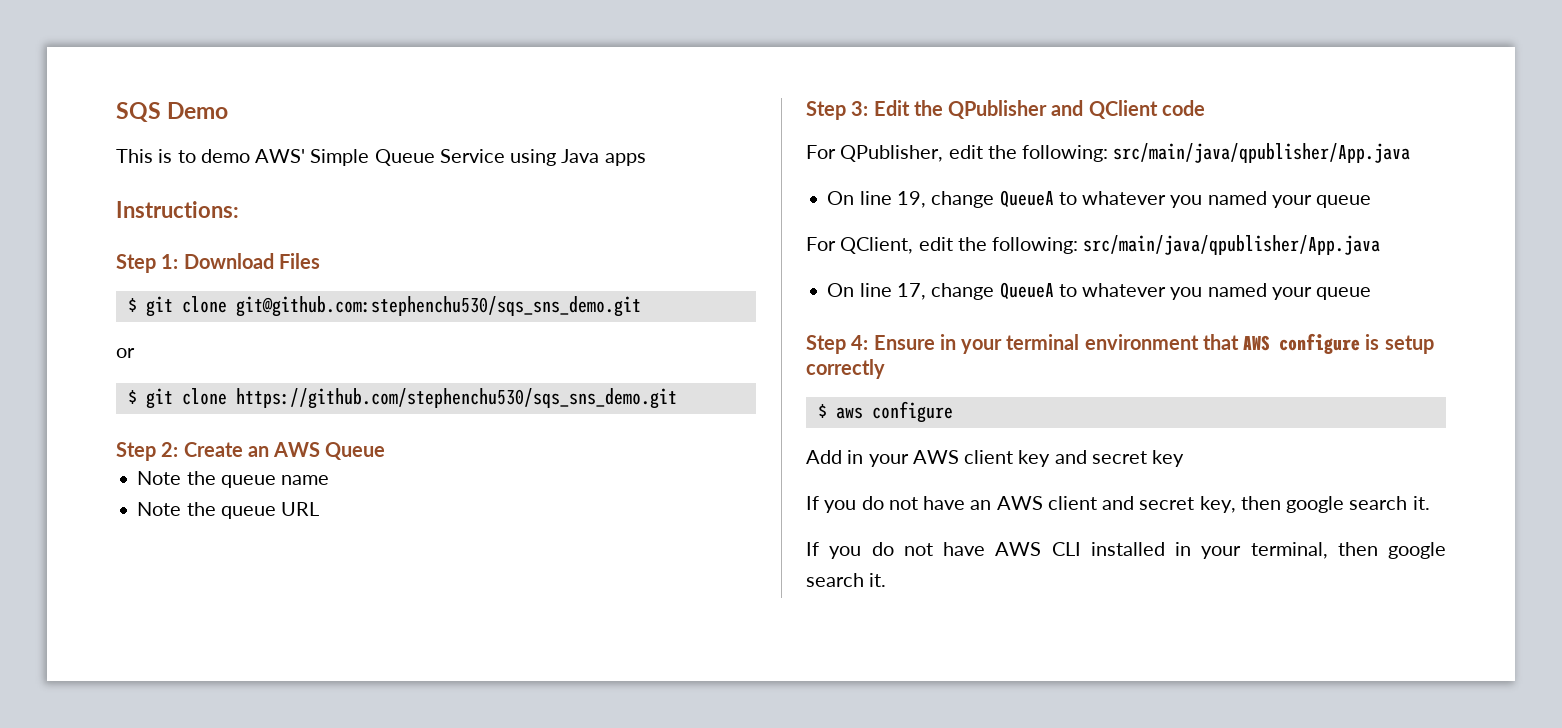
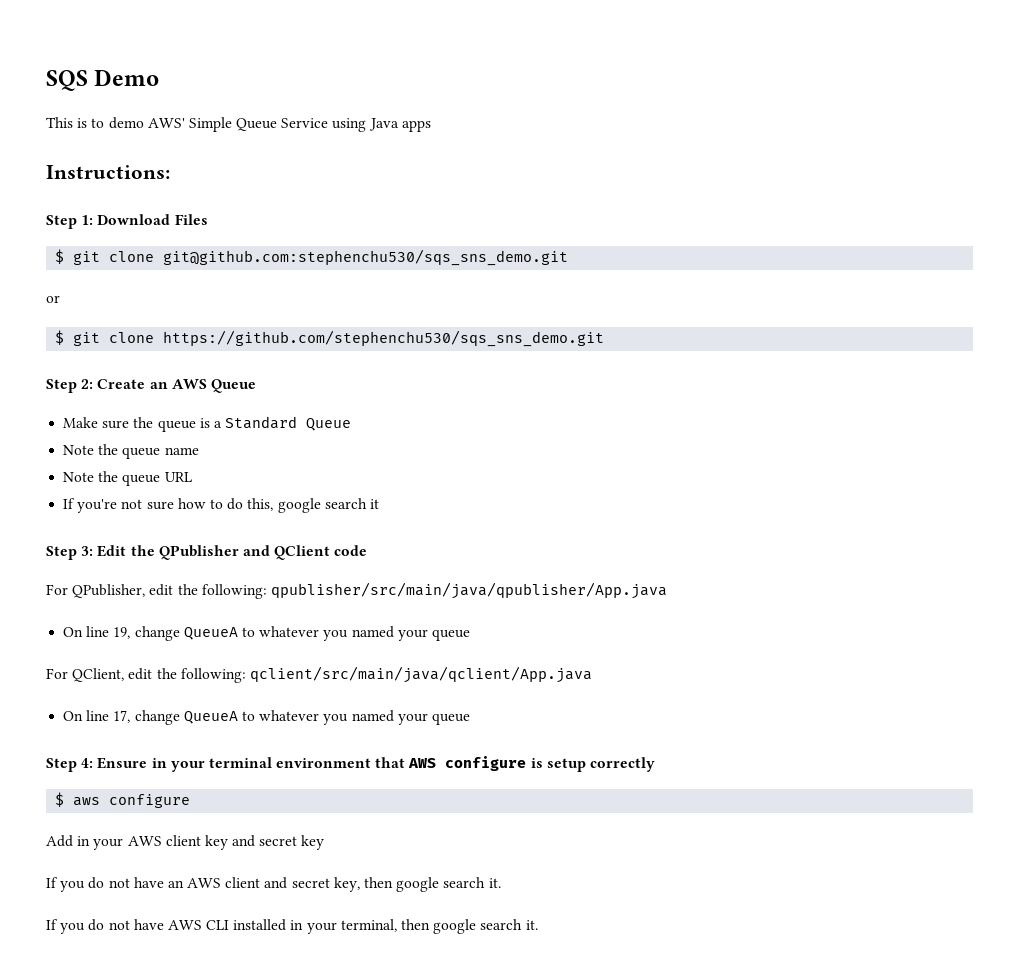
+ Make sure the queue is a Standard Queue
+ If you're not sure how to do this, google search it
- For QPublisher, edit the following: src/main/java/qpublisher/App.java
+ For QPublisher, edit the following: qpublisher/src/main/java/qpublisher/App.java
- For QClient, edit the following: src/main/java/qpublisher/App.java
+ For QClient, edit the following: qclient/src/main/java/qclient/App.java

